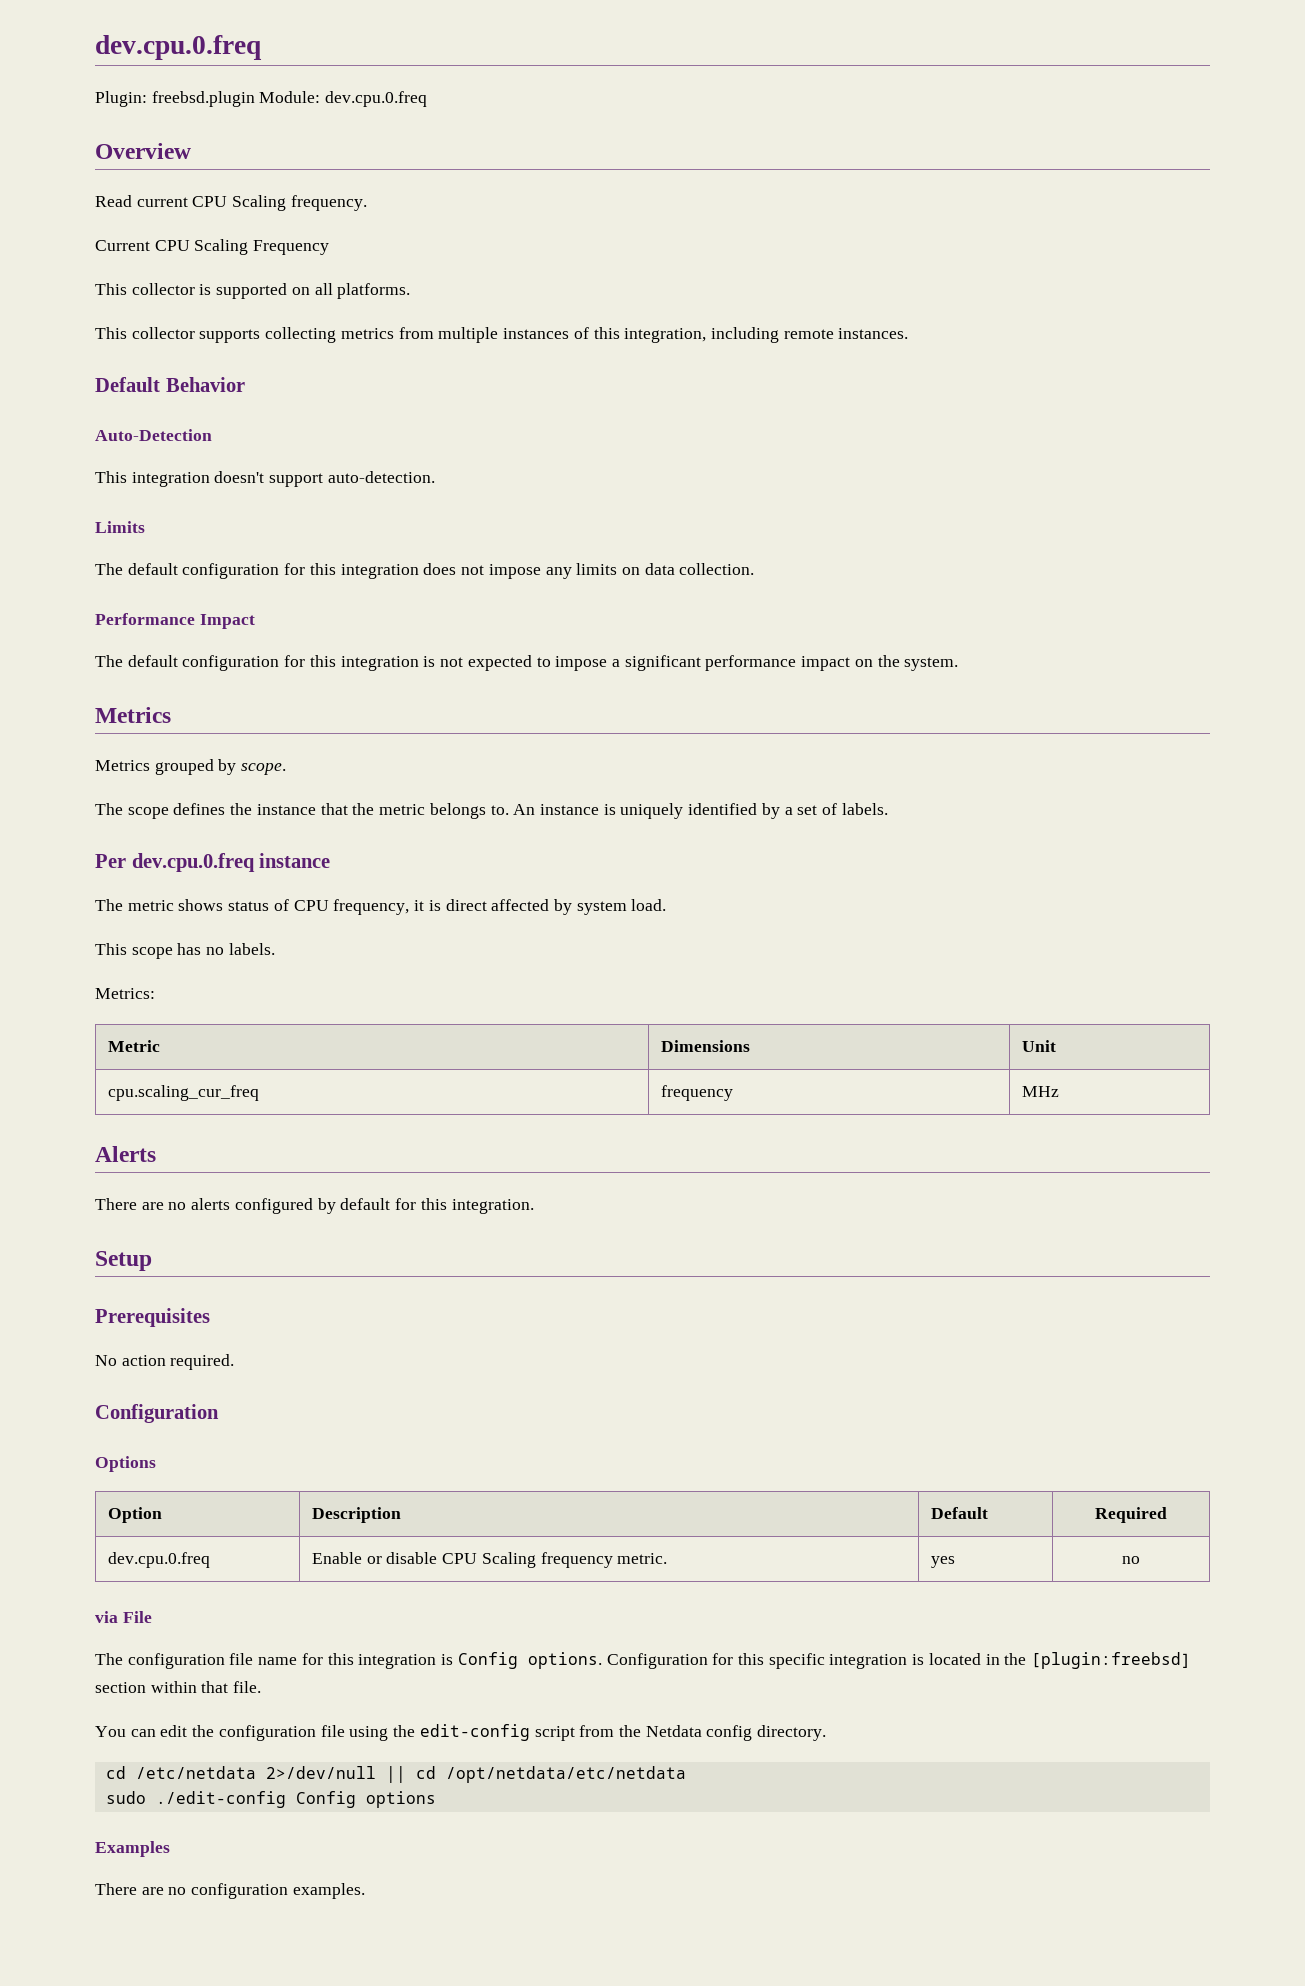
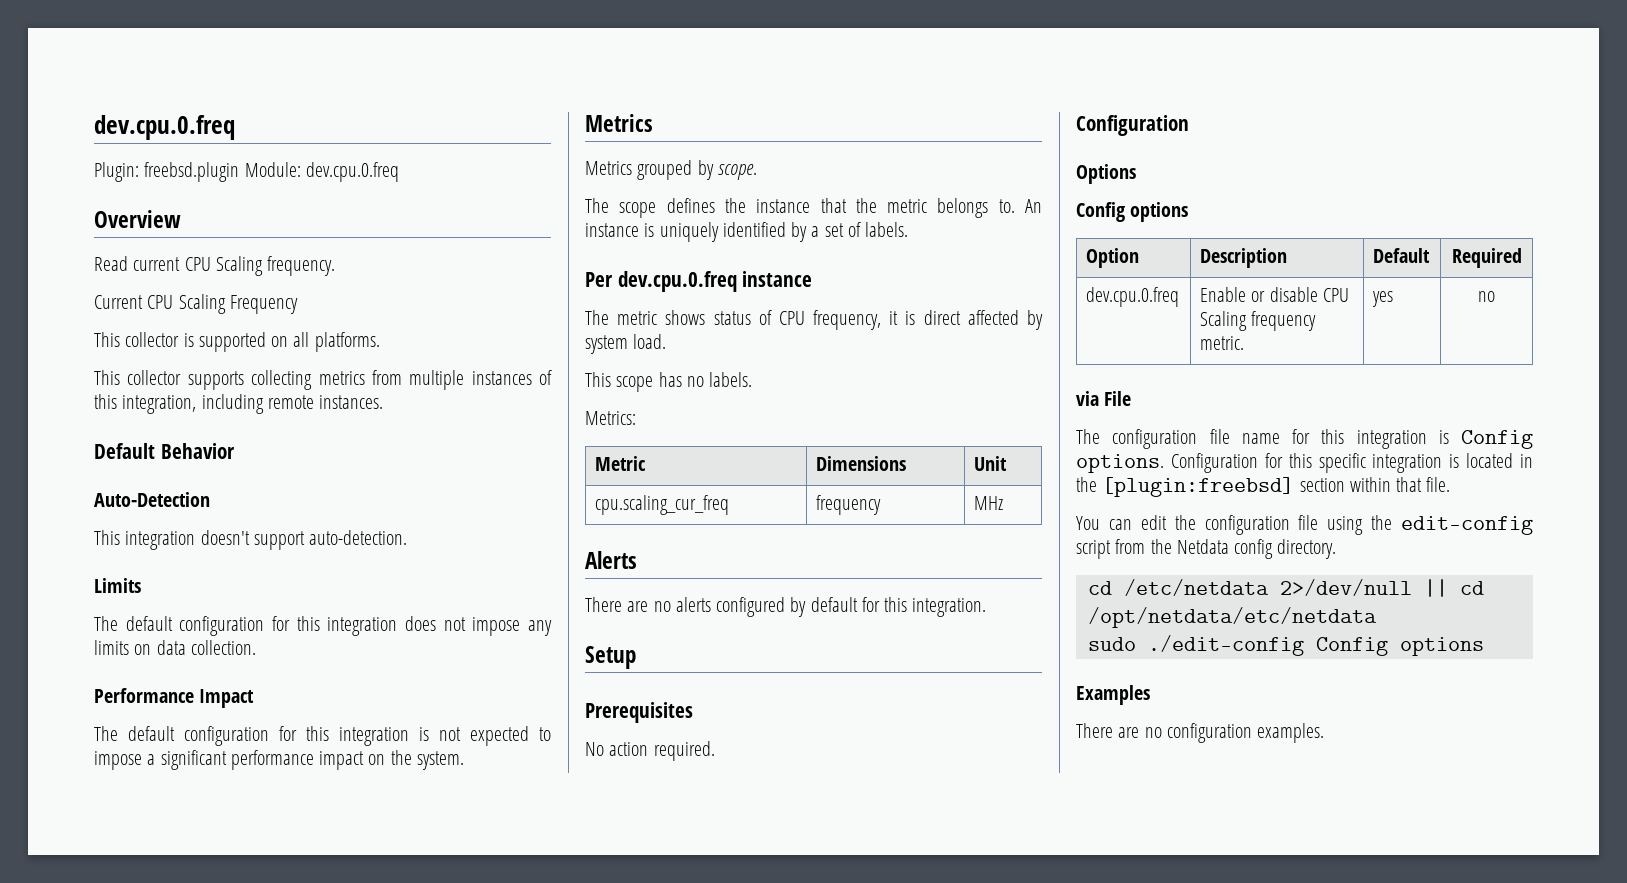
  Options
+ Config options

